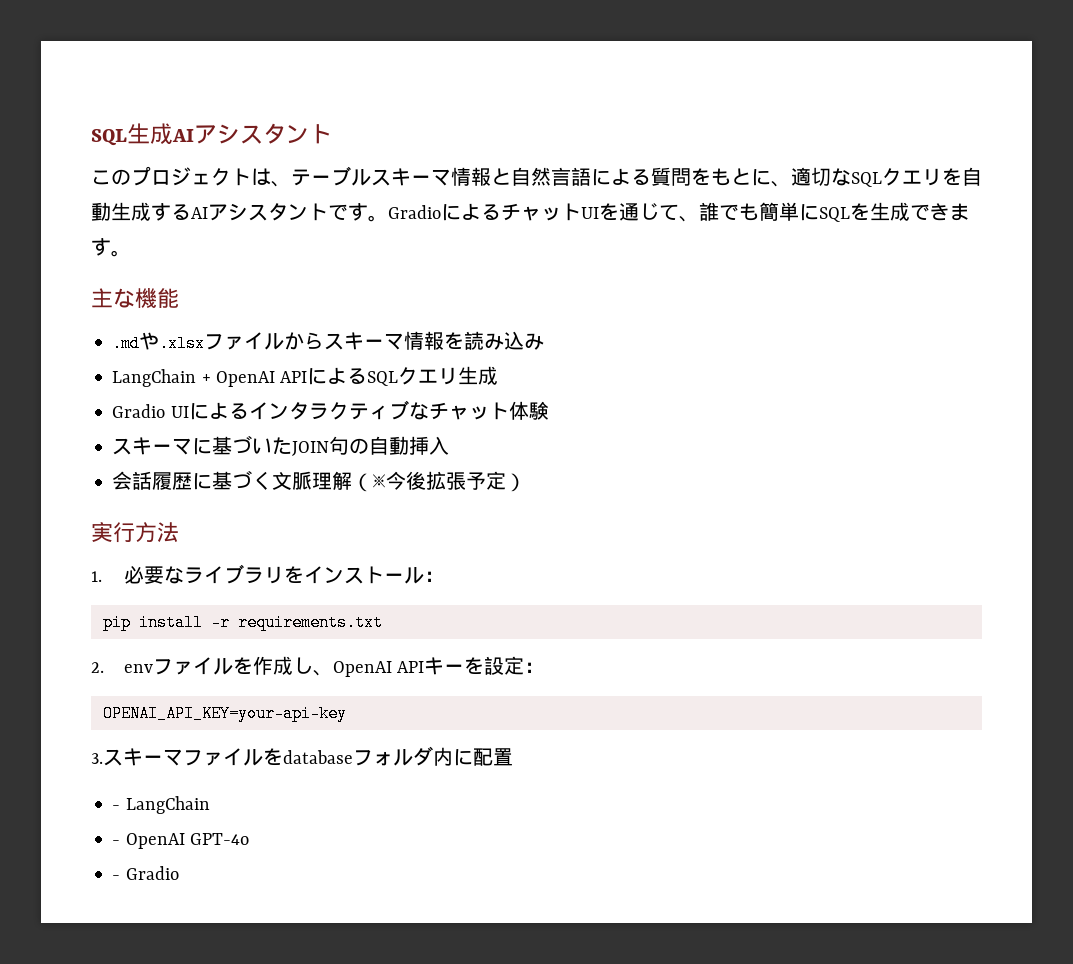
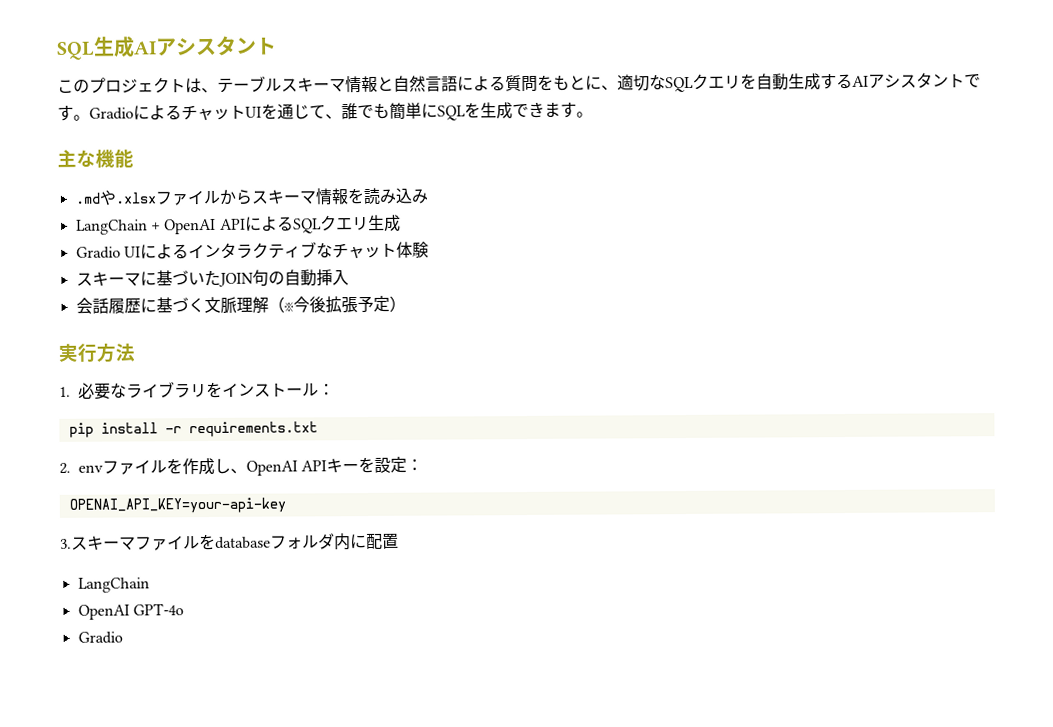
  3.スキーマファイルをdatabaseフォルダ内に配置
- - LangChain
+ LangChain
- - OpenAI GPT-4o
- - Gradio
+ OpenAI GPT-4o
+ Gradio

